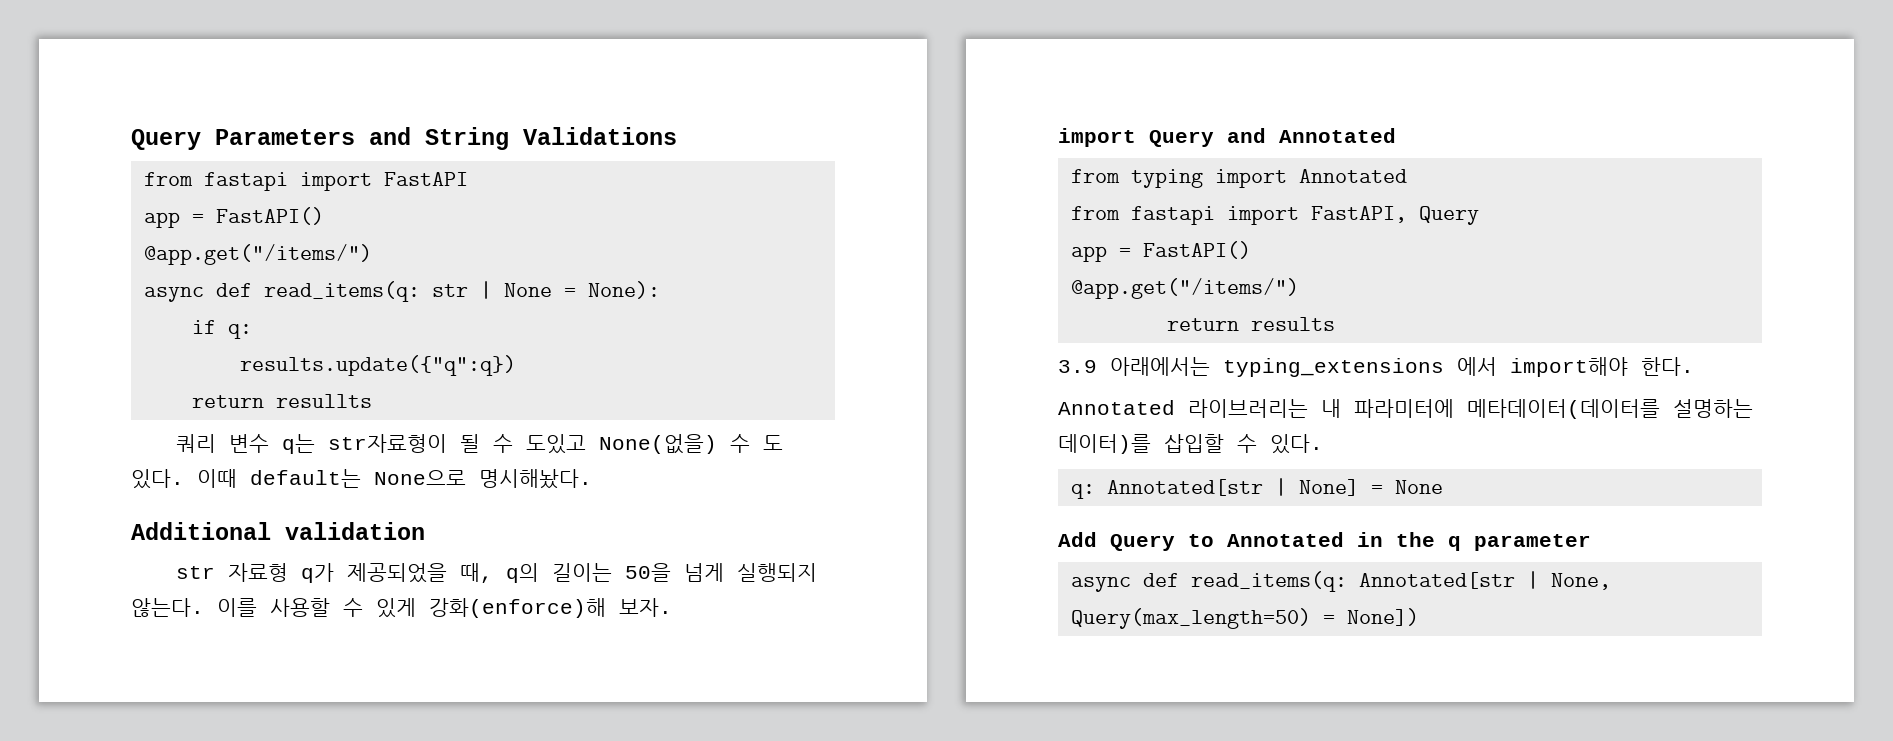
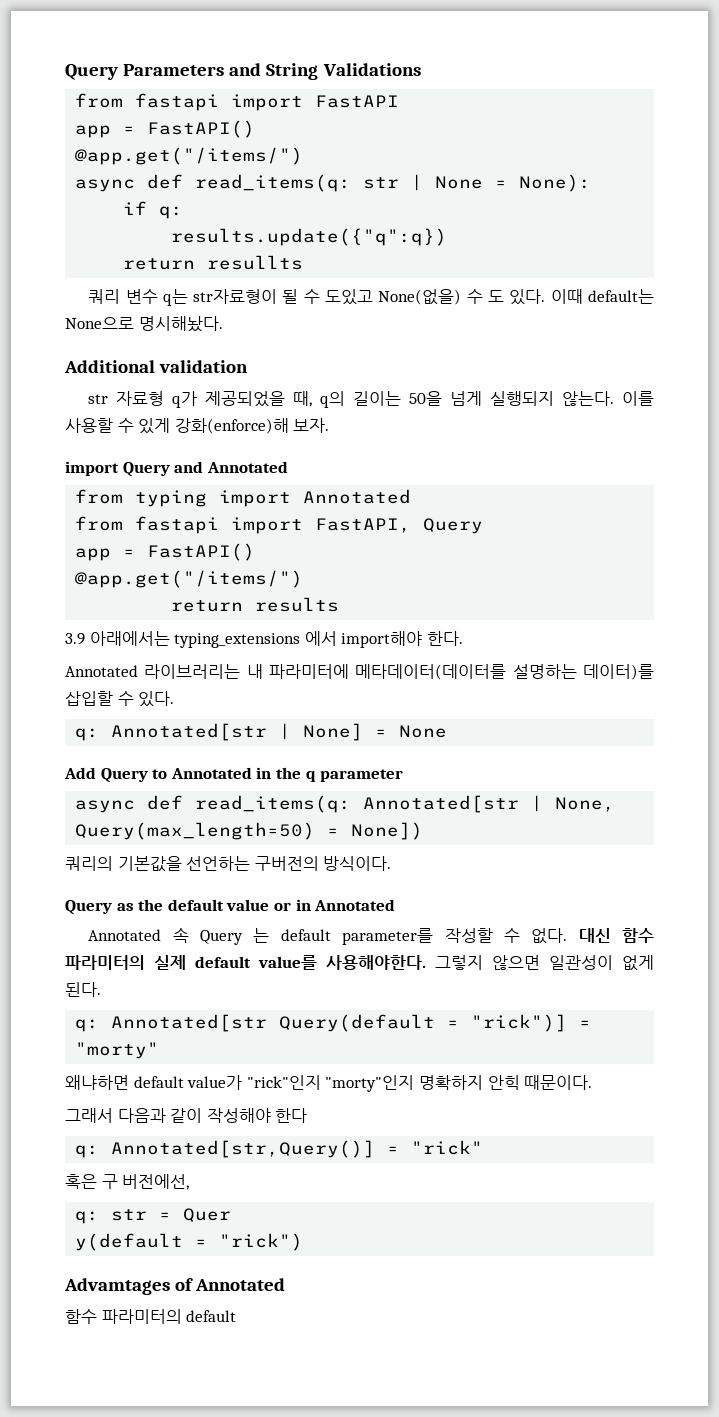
+ 쿼리의 기본값을 선언하는 구버전의 방식이다.
+ Query as the default value or in Annotated
+ Annotated 속 Query 는 default parameter를 작성할 수 없다. 대신 함수 파라미터의 실제 default value를 사용해야한다. 그렇지 않으면 일관성이 없게 된다.
+ q: Annotated[str Query(default = "rick")] = "morty"
+ 왜냐하면 default value가 "rick"인지 "morty"인지 명확하지 안힉 때문이다.
+ 그래서 다음과 같이 작성해야 한다
+ q: Annotated[str,Query()] = "rick"
+ 혹은 구 버전에선,
+ q: str = Quer
+ y(default = "rick")
+ Advamtages of Annotated
+ 함수 파라미터의 default

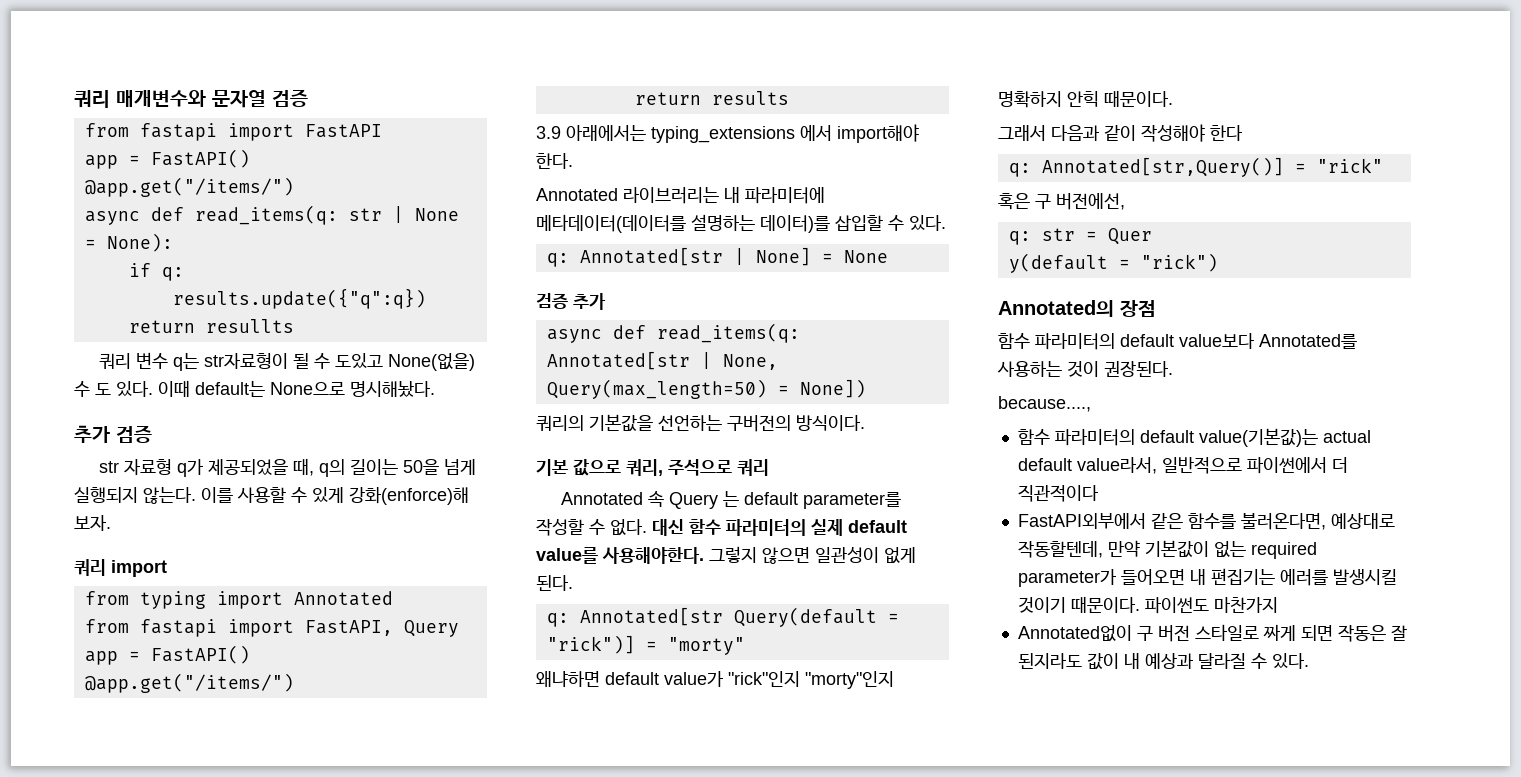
- Query Parameters and String Validations
+ 쿼리 매개변수와 문자열 검증
- Additional validation
+ 추가 검증
- import Query and Annotated
+ 쿼리 import
- Add Query to Annotated in the q parameter
+ 검증 추가
- Query as the default value or in Annotated
+ 기본 값으로 쿼리, 주석으로 쿼리
- Advamtages of Annotated
- 함수 파라미터의 default
+ Annotated의 장점
+ 함수 파라미터의 default value보다 Annotated를 사용하는 것이 권장된다.
+ because....,
+ 함수 파라미터의 default value(기본값)는 actual default value라서, 일반적으로 파이썬에서 더 직관적이다
+ FastAPI외부에서 같은 함수를 불러온다면, 예상대로 작동할텐데, 만약 기본값이 없는 required parameter가 들어오면 내 편집기는 에러를 발생시킬 것이기 때문이다. 파이썬도 마찬가지
+ Annotated없이 구 버전 스타일로 짜게 되면 작동은 잘 된지라도 값이 내 예상과 달라질 수 있다.

